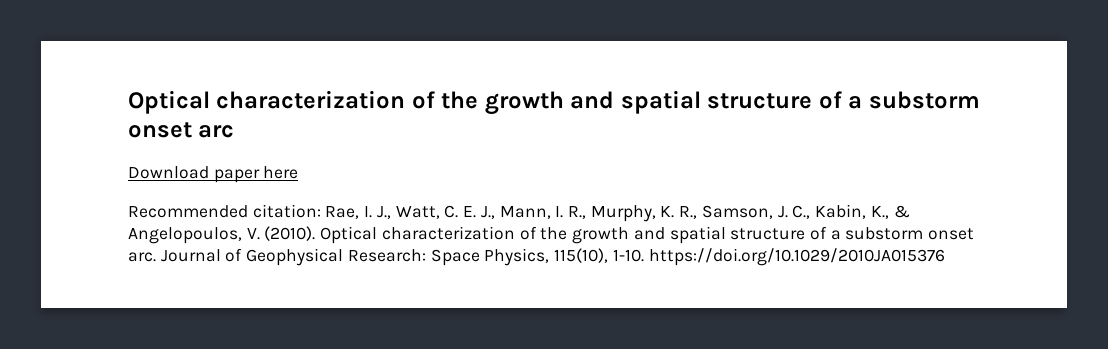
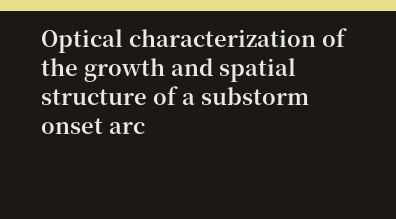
- Download paper here
- Recommended citation: Rae, I. J., Watt, C. E. J., Mann, I. R., Murphy, K. R., Samson, J. C., Kabin, K., & Angelopoulos, V. (2010). Optical characterization of the growth and spatial structure of a substorm onset arc. Journal of Geophysical Research: Space Physics, 115(10), 1-10. https://doi.org/10.1029/2010JA015376

